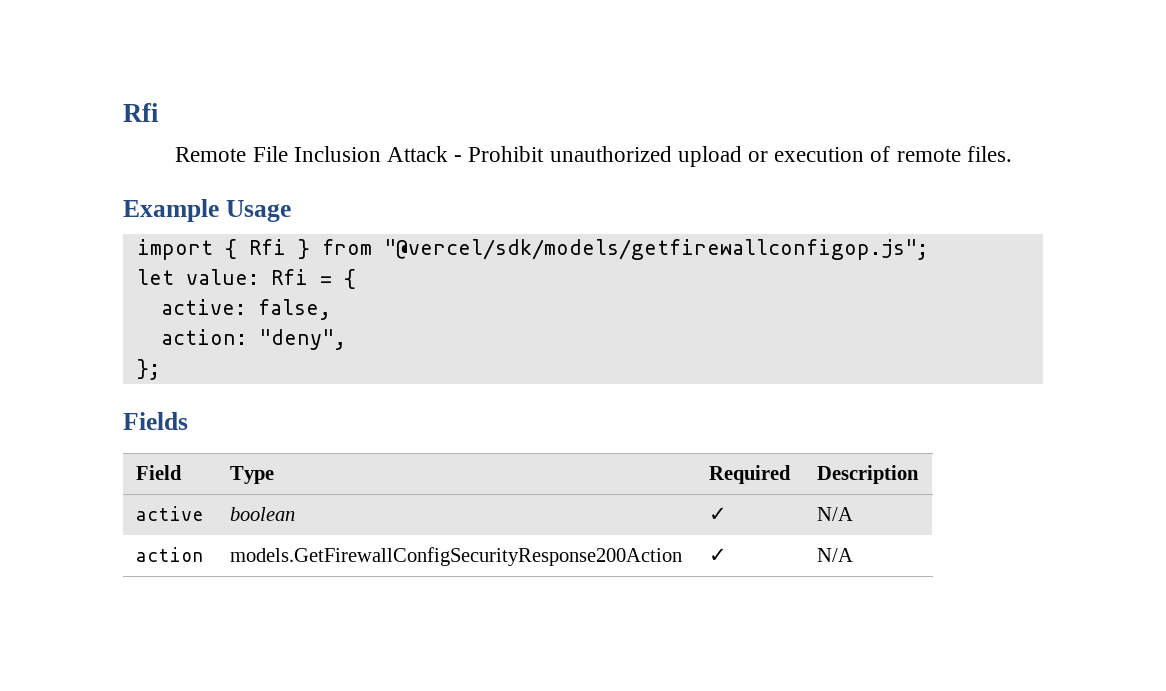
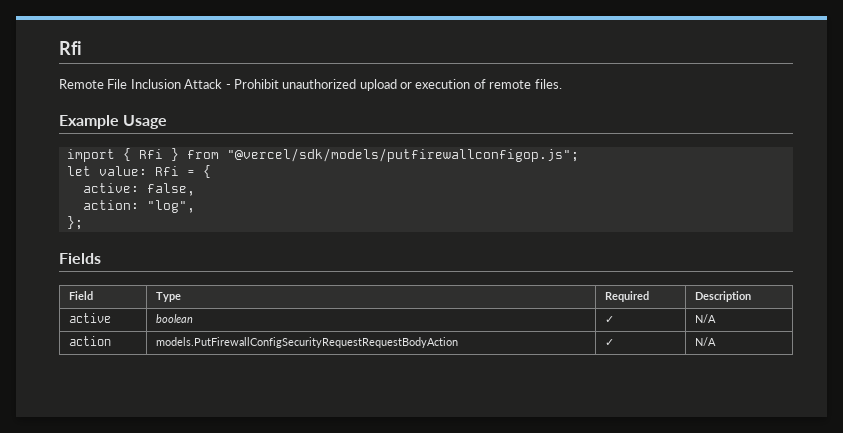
- import { Rfi } from "@vercel/sdk/models/getfirewallconfigop.js";
+ import { Rfi } from "@vercel/sdk/models/putfirewallconfigop.js";
- action: "deny",
+ action: "log",
- action | models.GetFirewallConfigSecurityResponse200Action | ✓ | N/A
+ action | models.PutFirewallConfigSecurityRequestRequestBodyAction | ✓ | N/A

